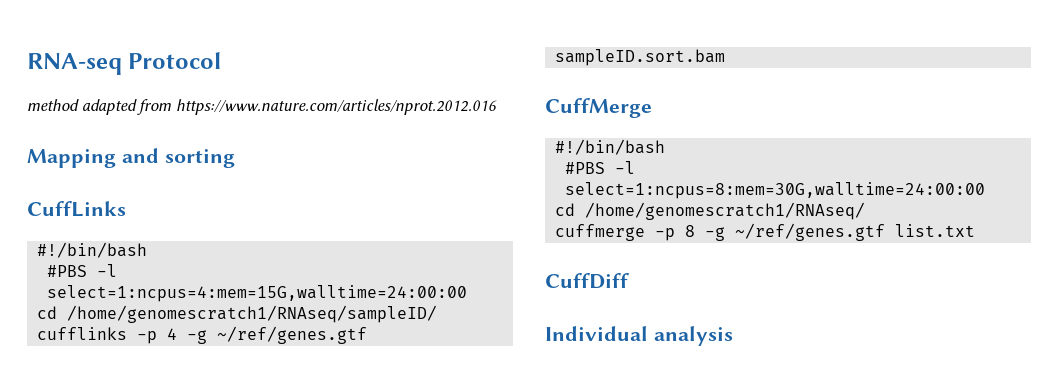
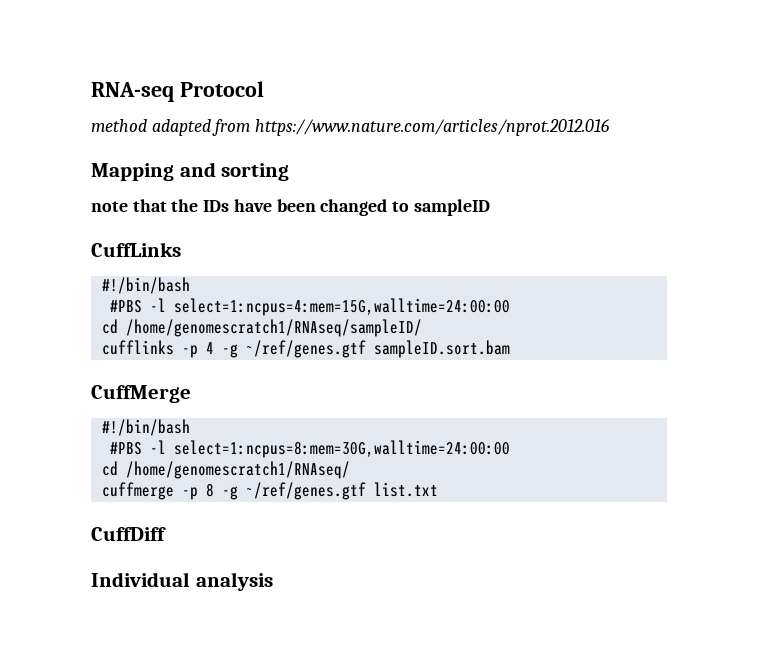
+ note that the IDs have been changed to sampleID

